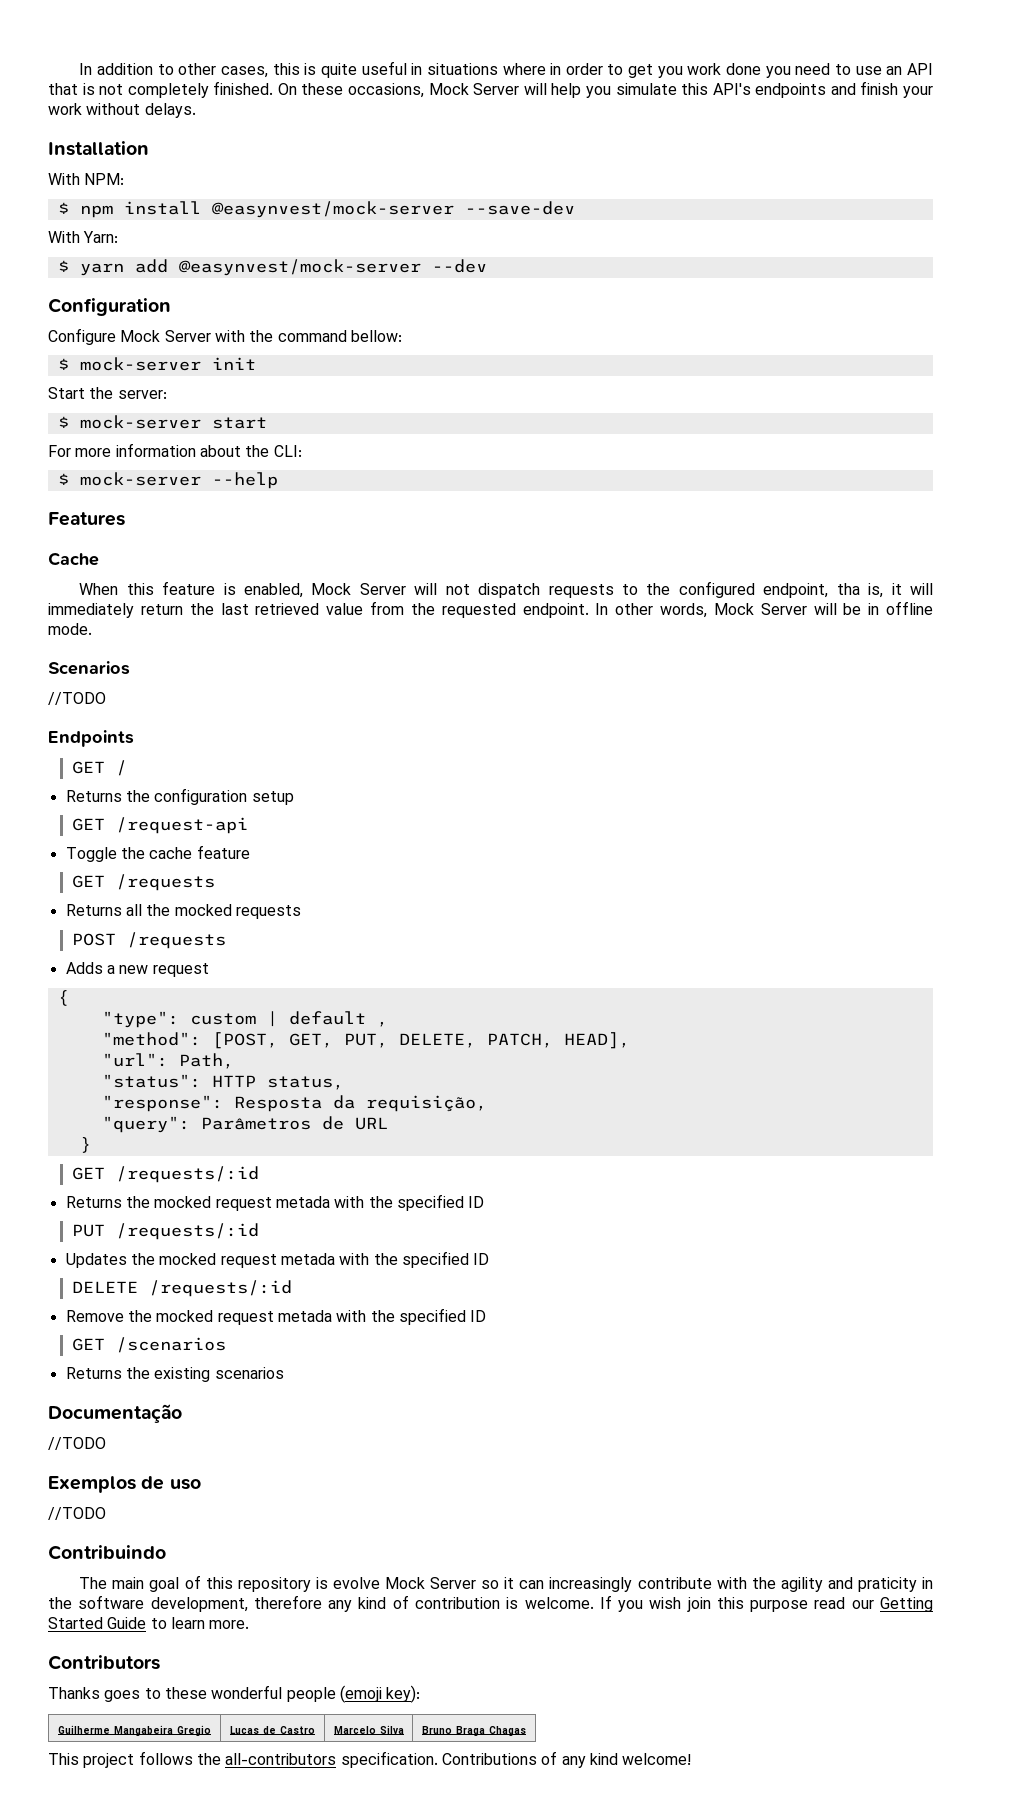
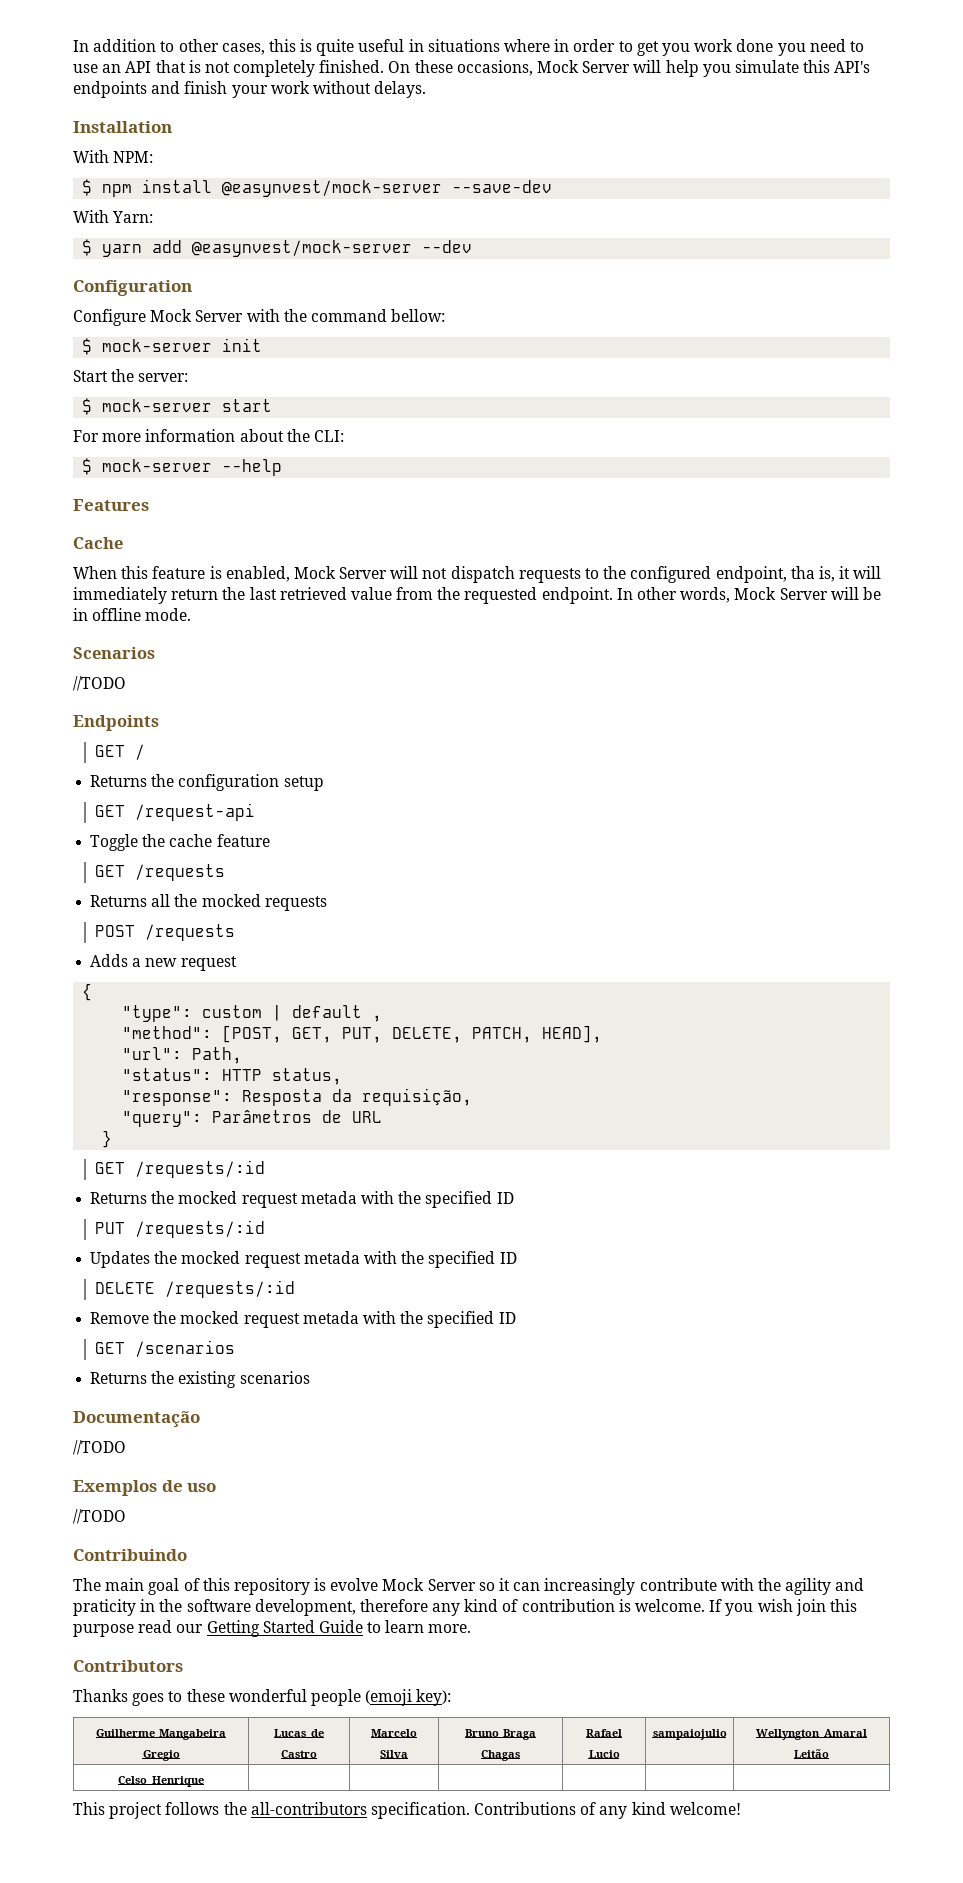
- Guilherme Mangabeira Gregio | Lucas de Castro | Marcelo Silva | Bruno Braga Chagas
+ Guilherme Mangabeira Gregio | Lucas de Castro | Marcelo Silva | Bruno Braga Chagas | Rafael Lucio | sampaiojulio | Wellyngton Amaral Leitão
+ Celso Henrique | | | | | |

